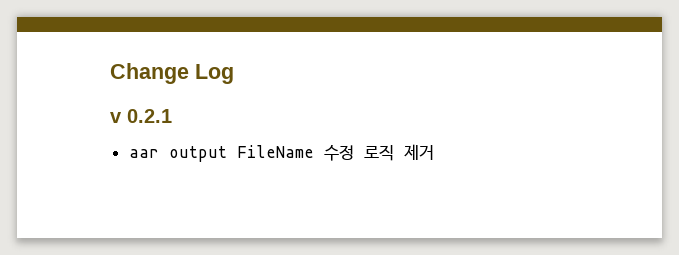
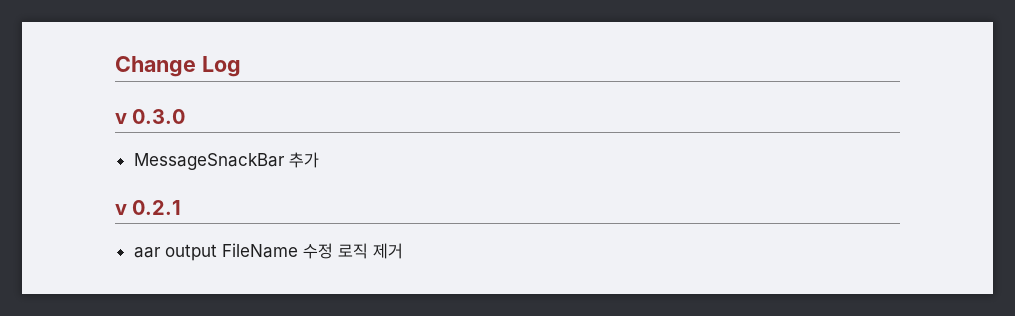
+ v 0.3.0
+ MessageSnackBar 추가

